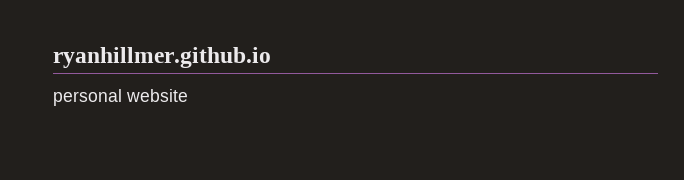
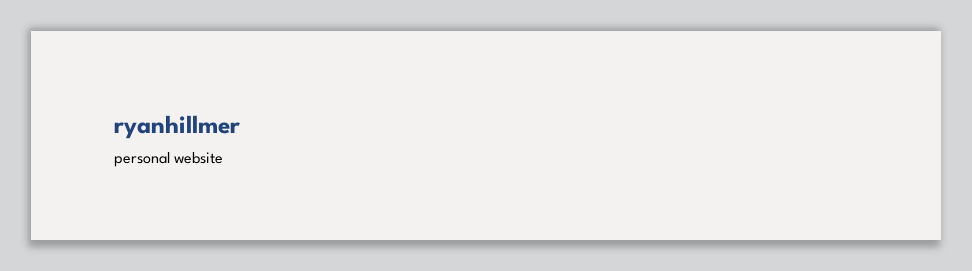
- ryanhillmer.github.io
+ ryanhillmer

